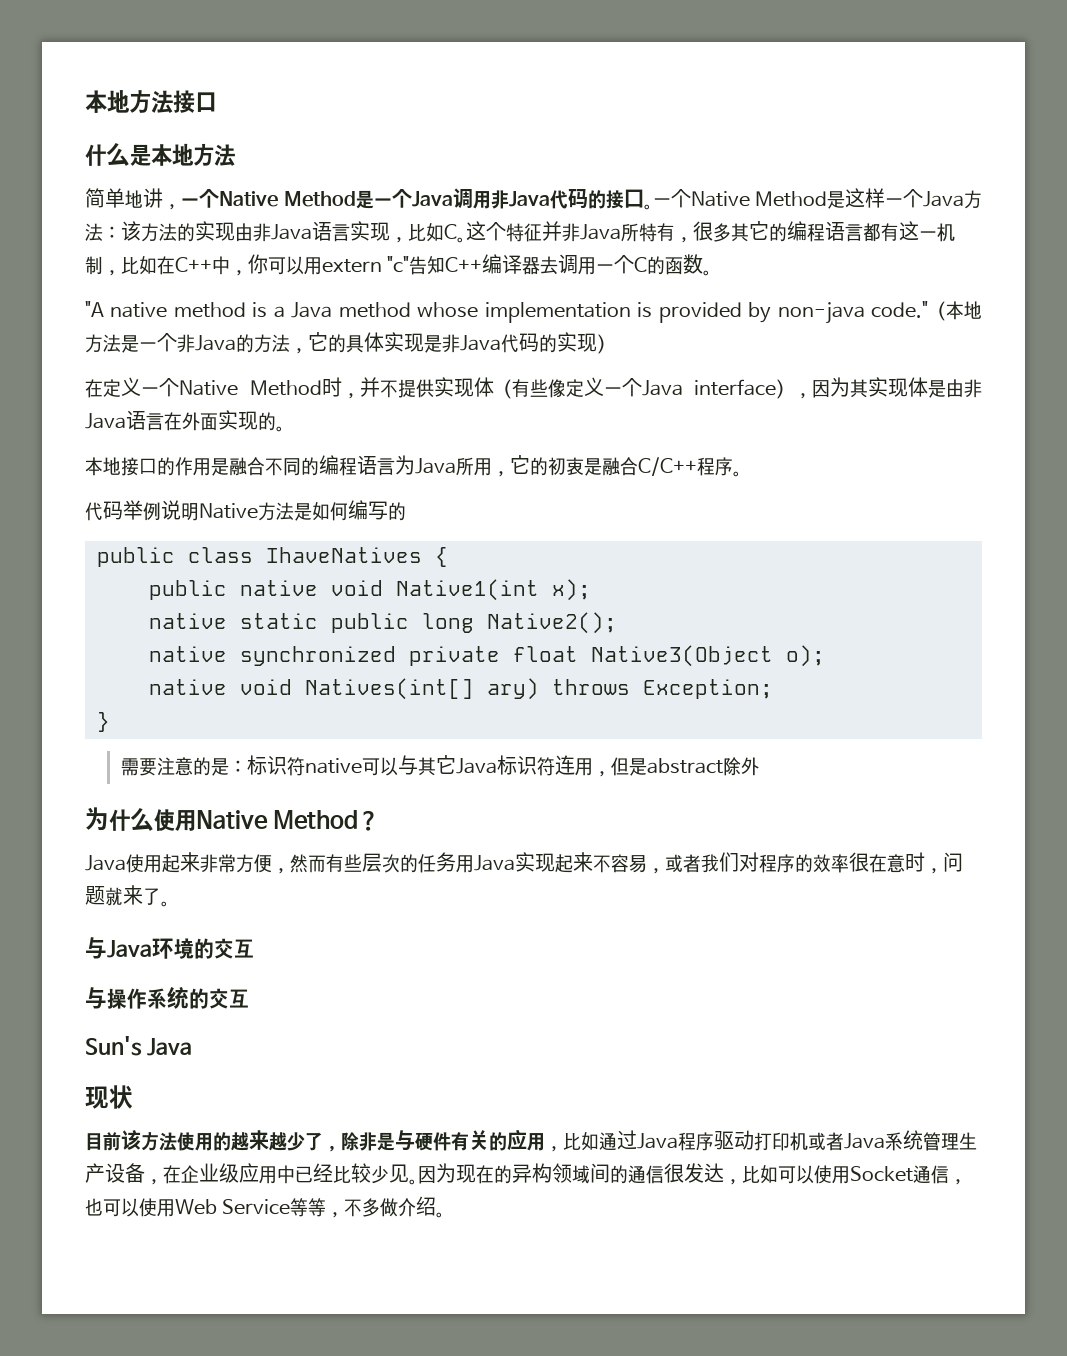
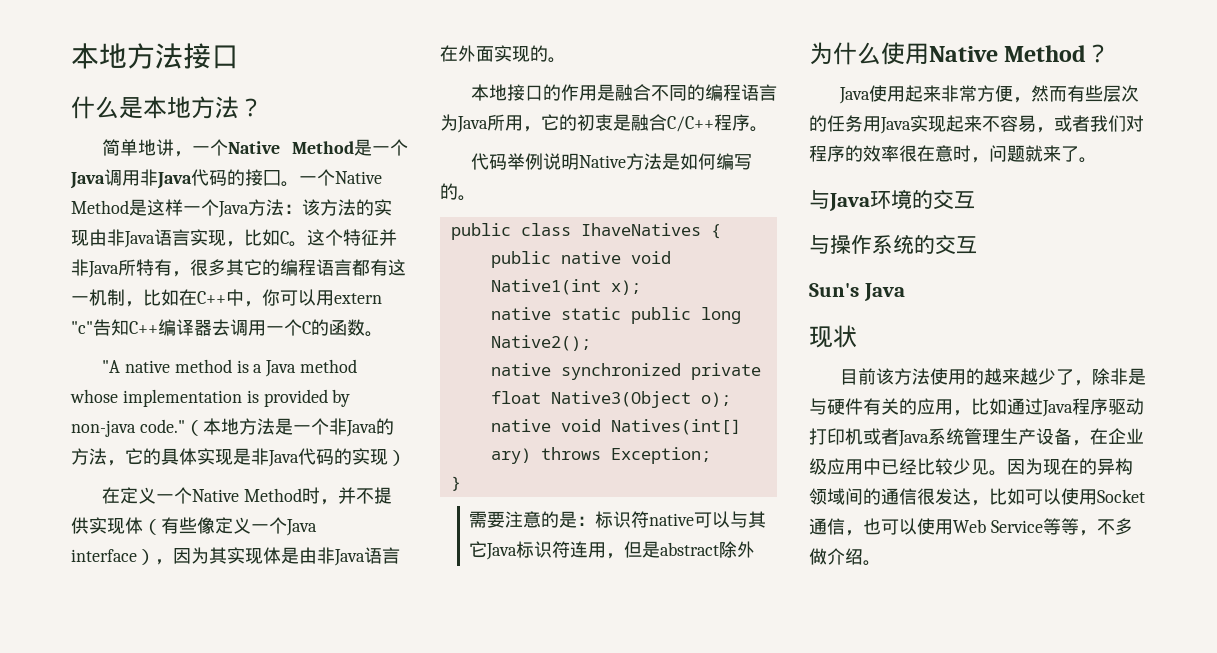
- 什么是本地方法
+ 什么是本地方法？
- 代码举例说明Native方法是如何编写的
+ 代码举例说明Native方法是如何编写的。

